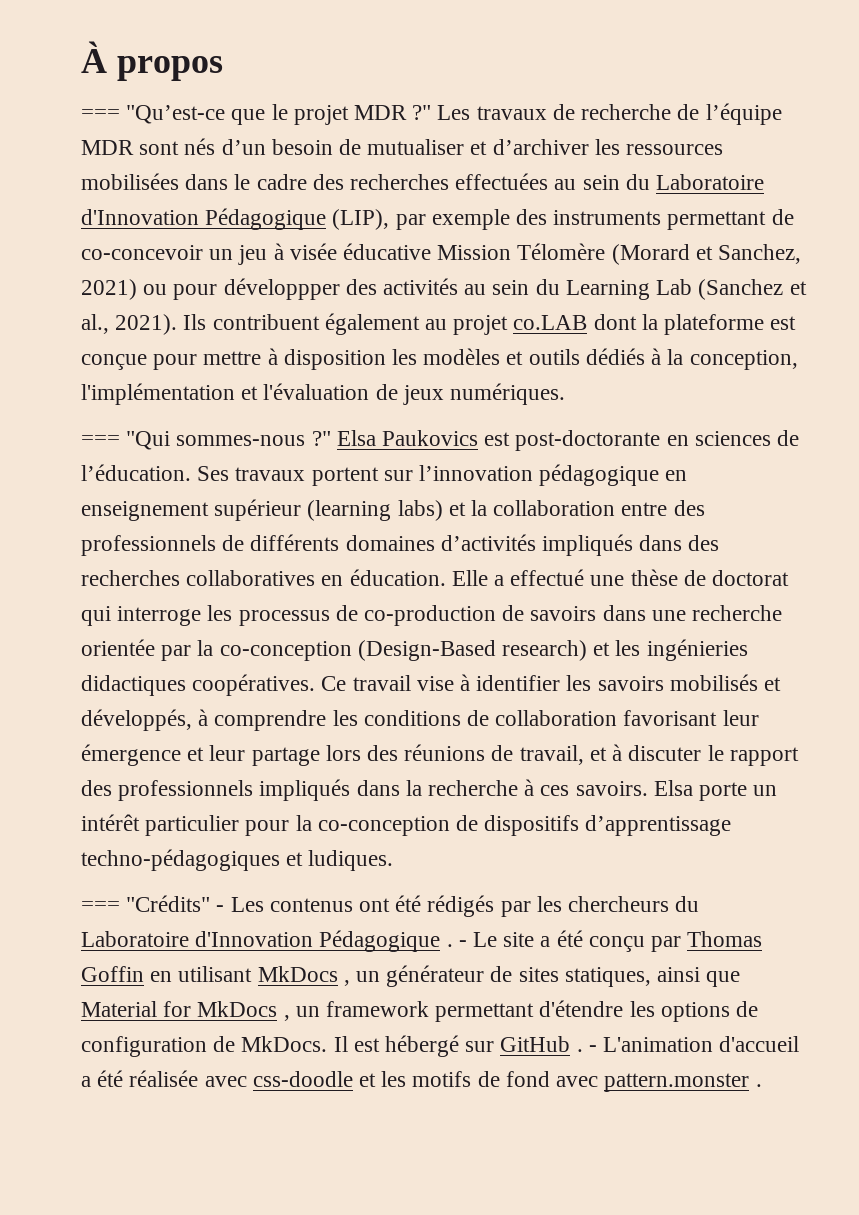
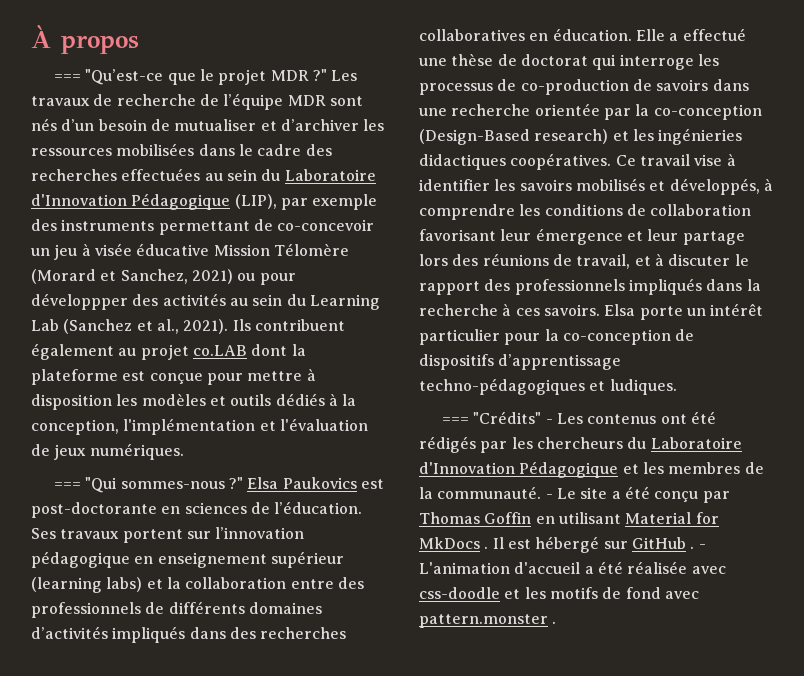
- === "Crédits" - Les contenus ont été rédigés par les chercheurs du Laboratoire d'Innovation Pédagogique .
+ === "Crédits" - Les contenus ont été rédigés par les chercheurs du Laboratoire d'Innovation Pédagogique et les membres de la communauté.
- - Le site a été conçu par Thomas Goffin en utilisant MkDocs , un générateur de sites statiques, ainsi que Material for MkDocs , un framework permettant d'étendre les options de configuration de MkDocs.
+ - Le site a été conçu par Thomas Goffin en utilisant Material for MkDocs .

